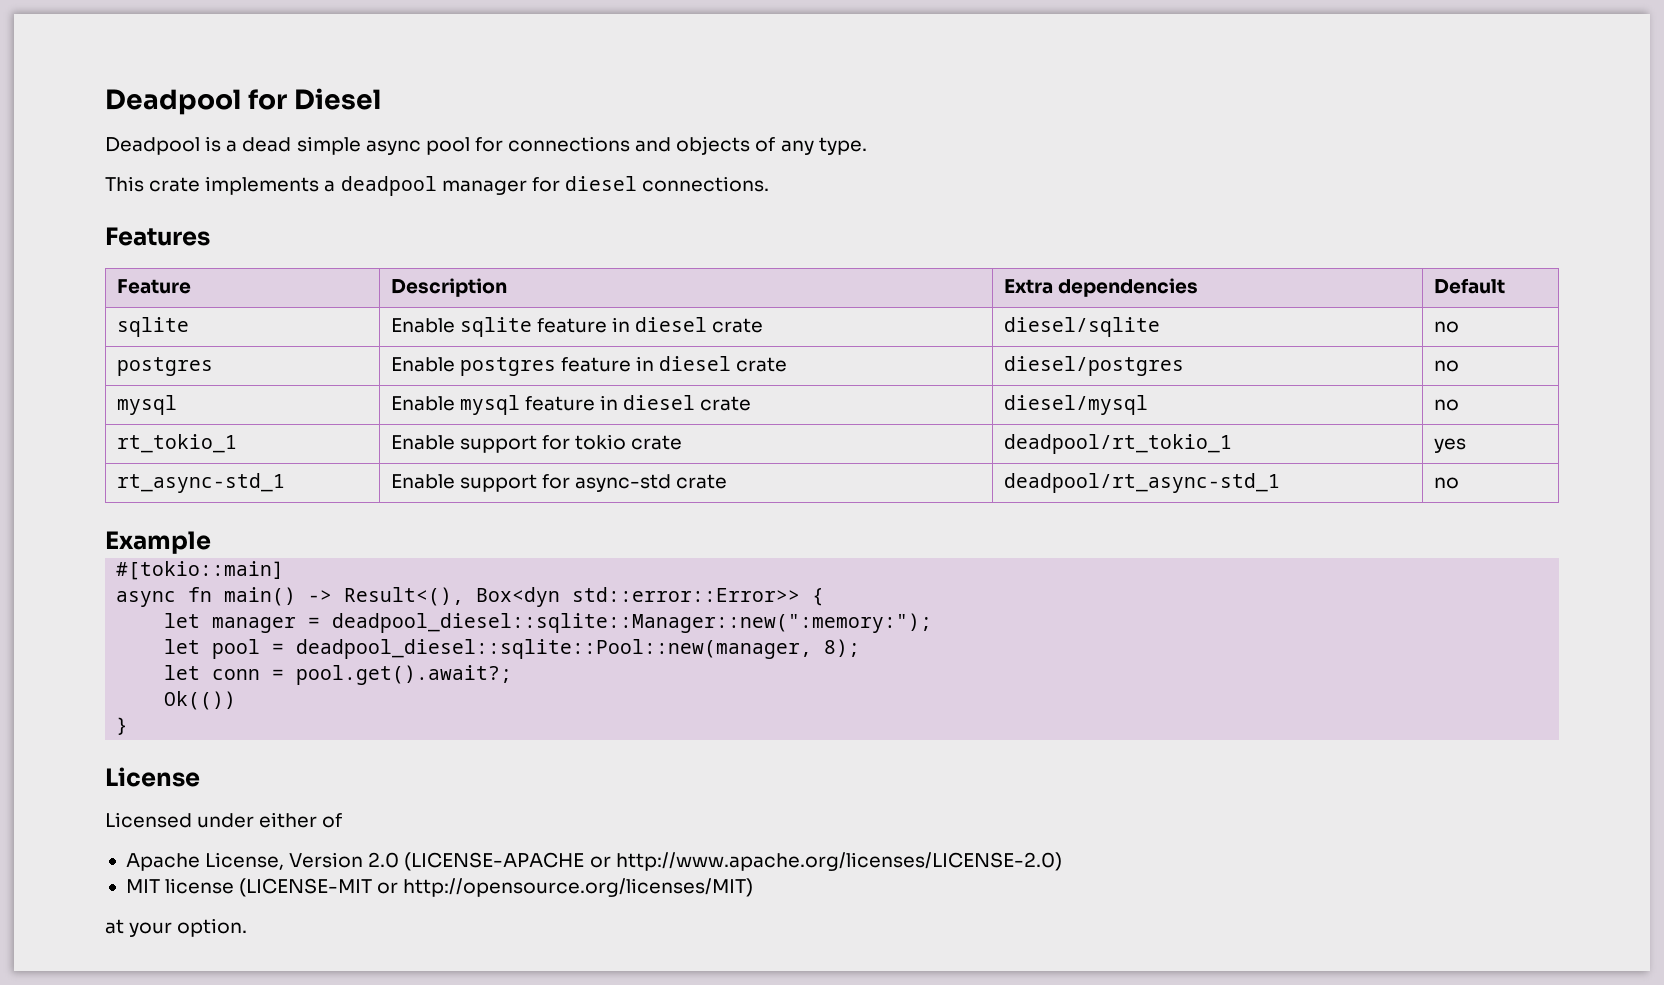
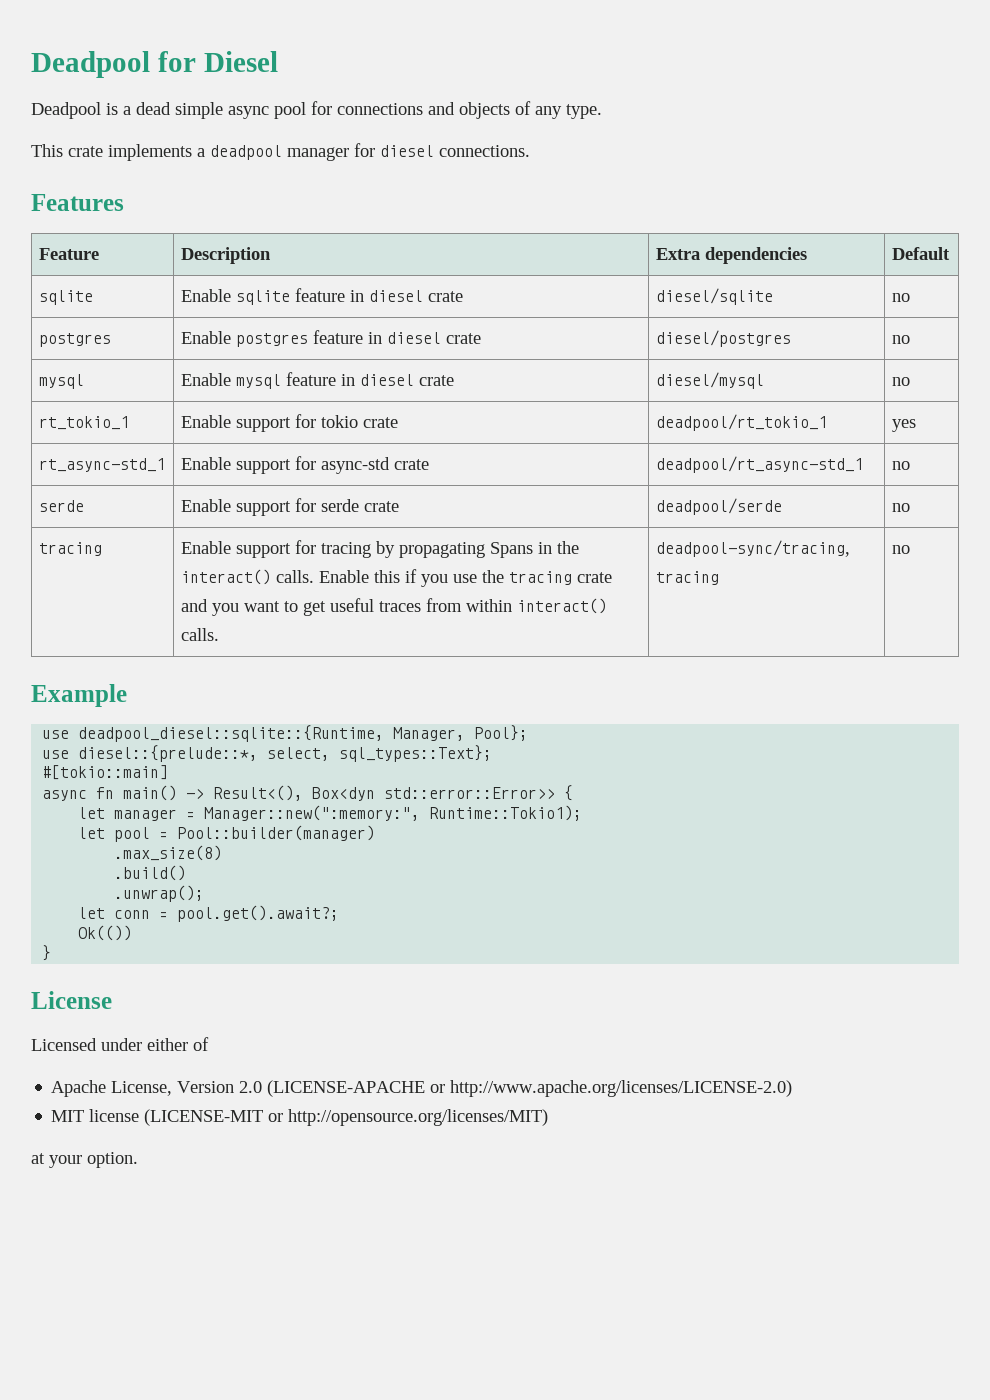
+ serde | Enable support for serde crate | deadpool/serde | no
+ tracing | Enable support for tracing by propagating Spans in the interact() calls. Enable this if you use the tracing crate and you want to get useful traces from within interact() calls. | deadpool-sync/tracing, tracing | no
  Example
+ use deadpool_diesel::sqlite::{Runtime, Manager, Pool};
+ use diesel::{prelude::*, select, sql_types::Text};
- let manager = deadpool_diesel::sqlite::Manager::new(":memory:");
+ let manager = Manager::new(":memory:", Runtime::Tokio1);
- let pool = deadpool_diesel::sqlite::Pool::new(manager, 8);
+ let pool = Pool::builder(manager)
+ .max_size(8)
+ .build()
+ .unwrap();

